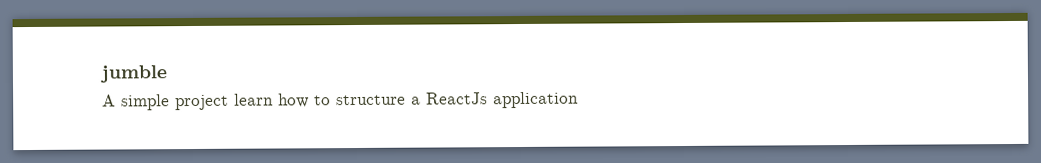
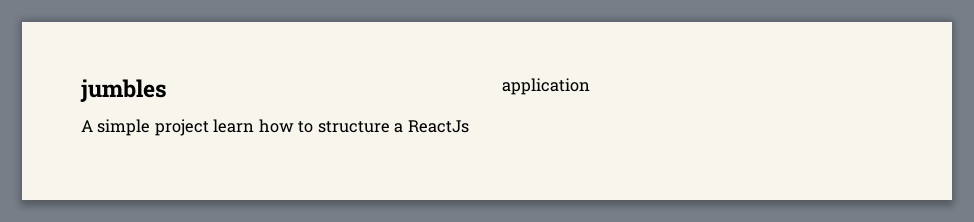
- jumble
+ jumbles

